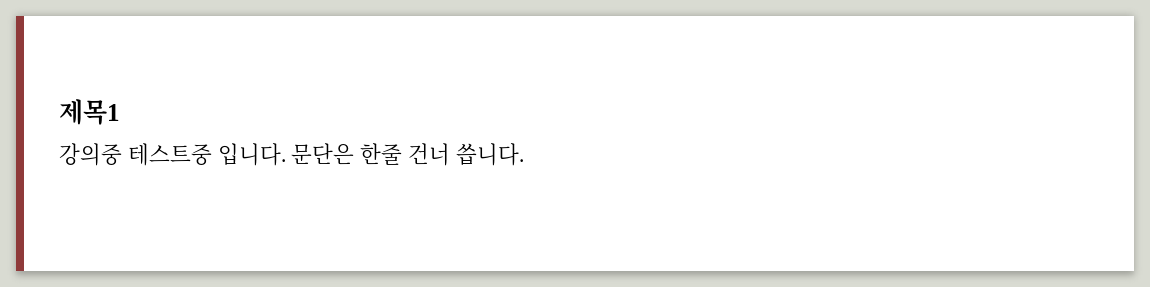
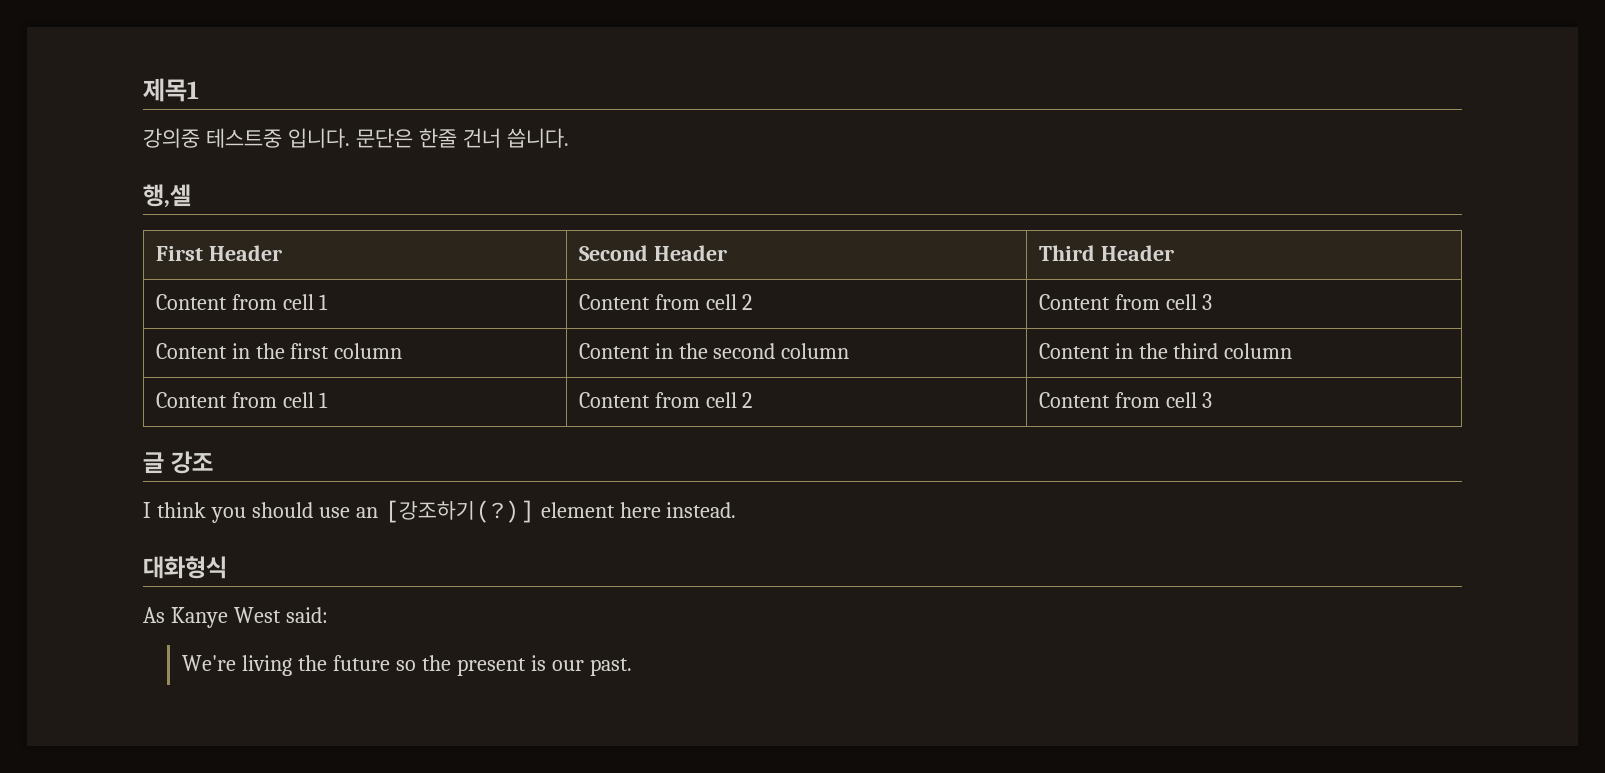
+ 행,셀
+ First Header | Second Header | Third Header
+ Content from cell 1 | Content from cell 2 | Content from cell 3
+ Content in the first column | Content in the second column | Content in the third column
+ Content from cell 1 | Content from cell 2 | Content from cell 3
+ 글 강조
+ I think you should use an [강조하기(?)] element here instead.
+ 대화형식
+ As Kanye West said:
+ We're living the future so the present is our past.

